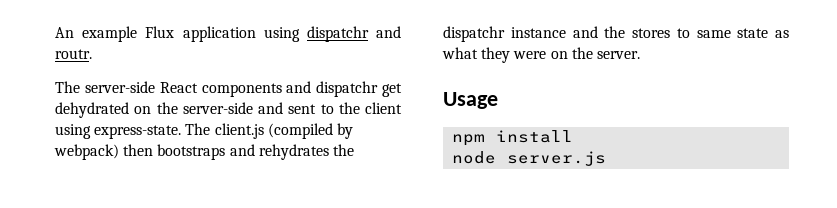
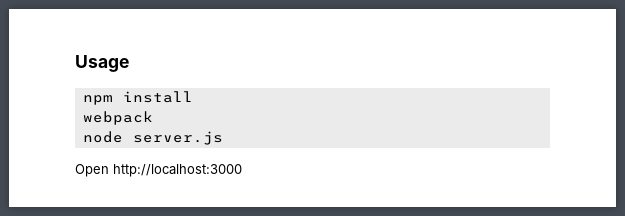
- An example Flux application using dispatchr and routr.
- The server-side React components and dispatchr get dehydrated on the server-side and sent to the client using express-state. The client.js (compiled by webpack) then bootstraps and rehydrates the dispatchr instance and the stores to same state as what they were on the server.
+ webpack
+ Open http://localhost:3000

